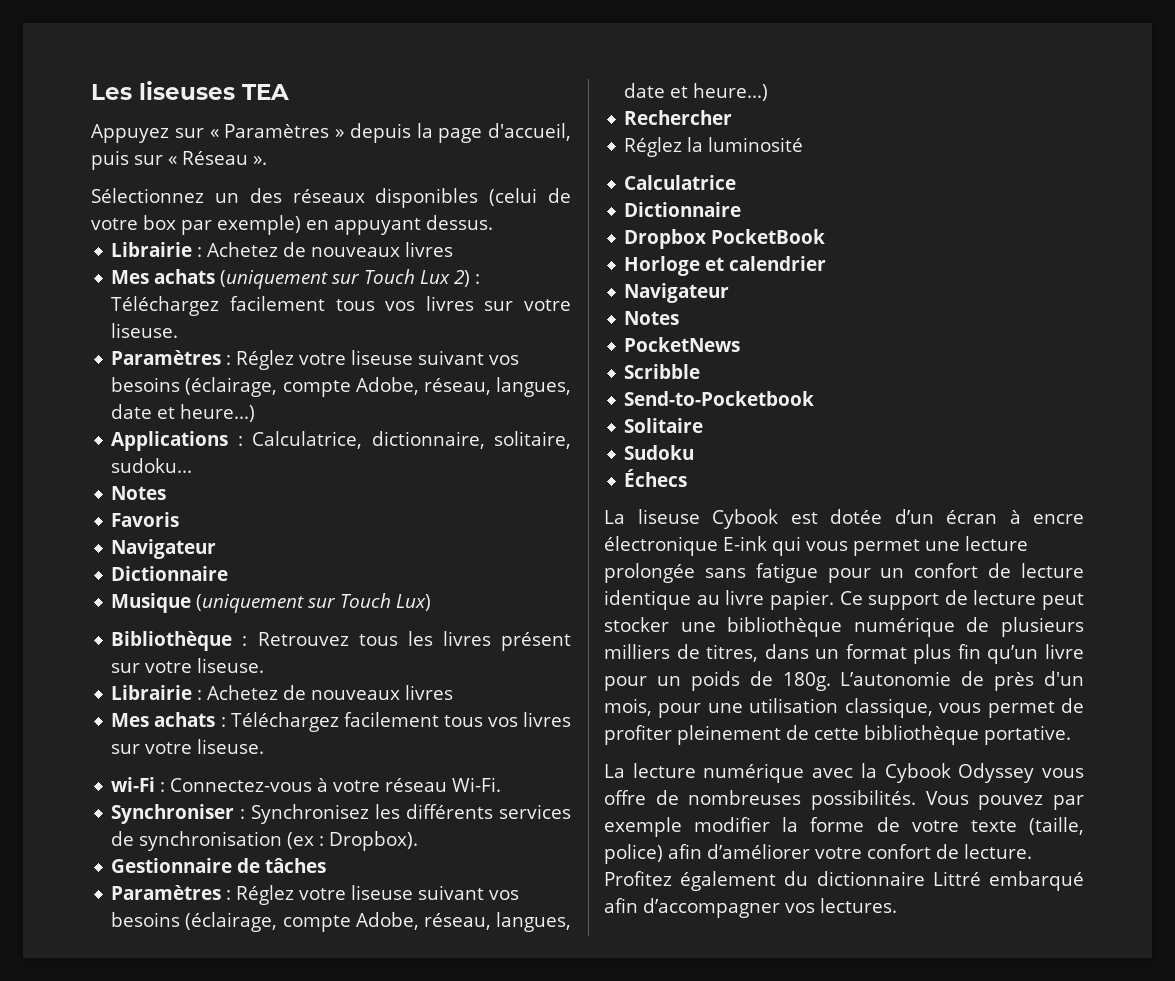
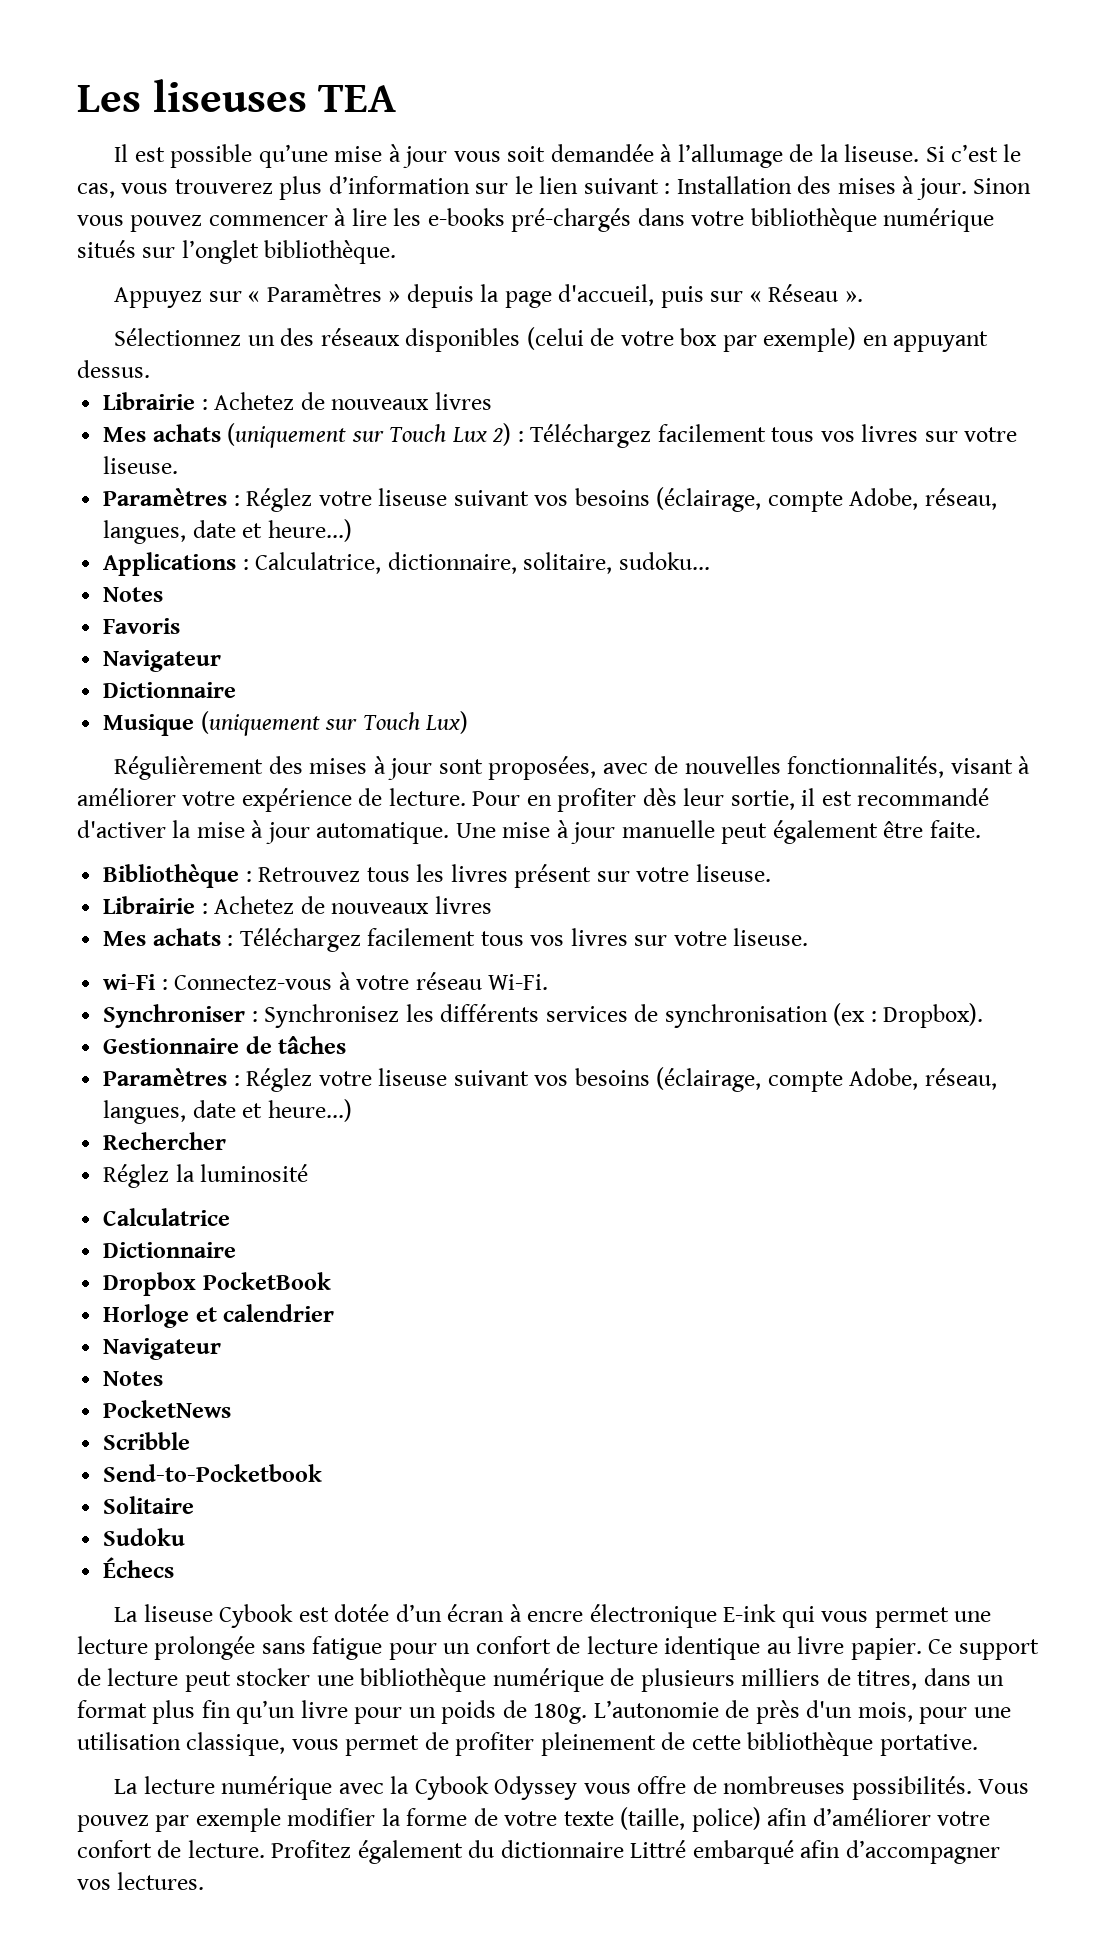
+ Il est possible qu’une mise à jour vous soit demandée à l’allumage de la liseuse. Si c’est le cas, vous trouverez plus d’information sur le lien suivant : Installation des mises à jour. Sinon vous pouvez commencer à lire les e-books pré-chargés dans votre bibliothèque numérique situés sur l’onglet bibliothèque.
+ Régulièrement des mises à jour sont proposées, avec de nouvelles fonctionnalités, visant à améliorer votre expérience de lecture. Pour en profiter dès leur sortie, il est recommandé d'activer la mise à jour automatique. Une mise à jour manuelle peut également être faite.

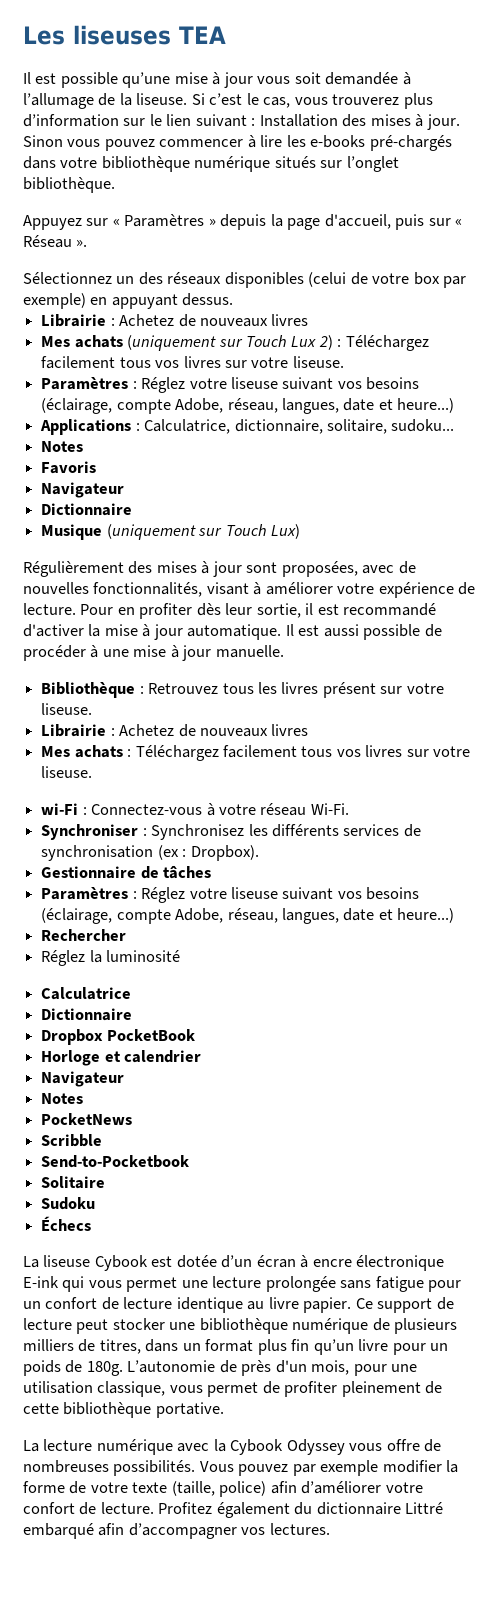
- Une mise à jour manuelle peut également être faite.
+ Il est aussi possible de procéder à une mise à jour manuelle.

